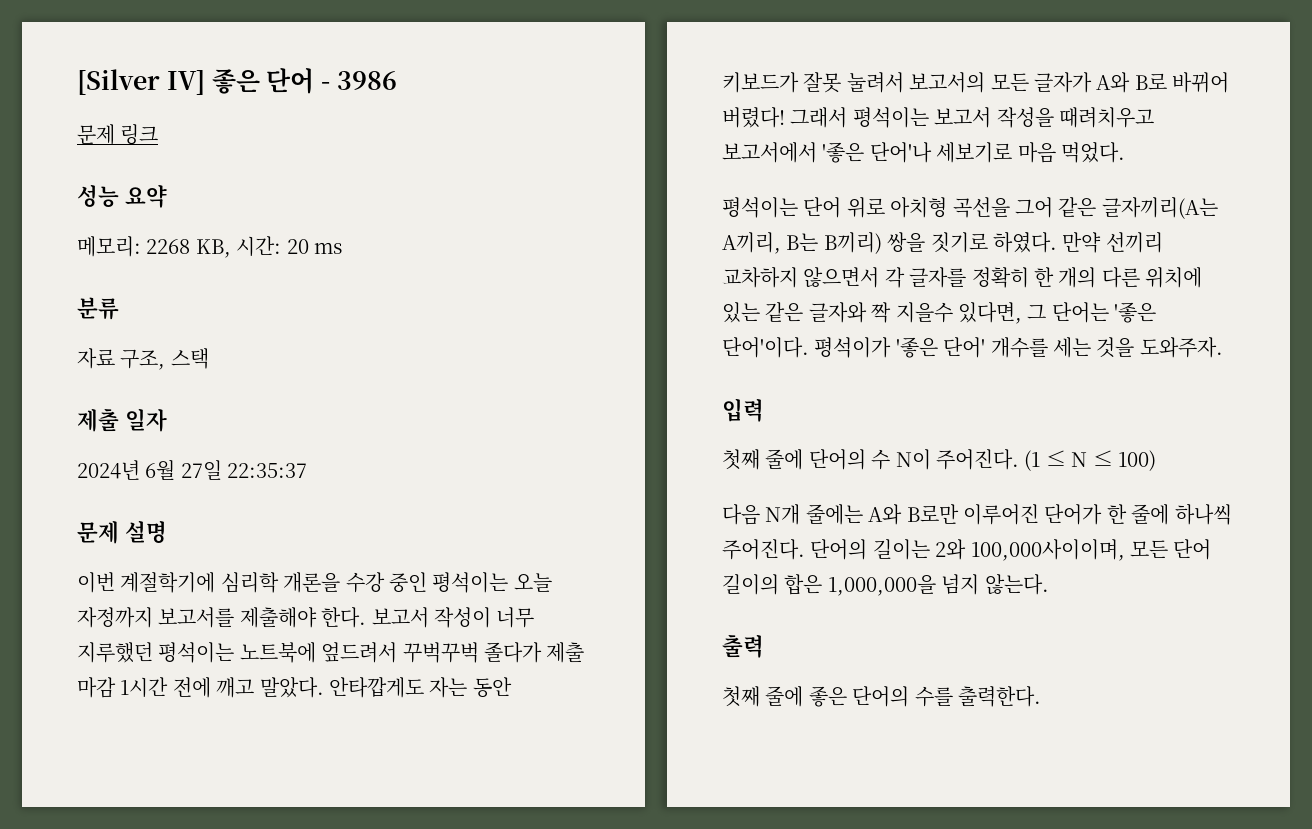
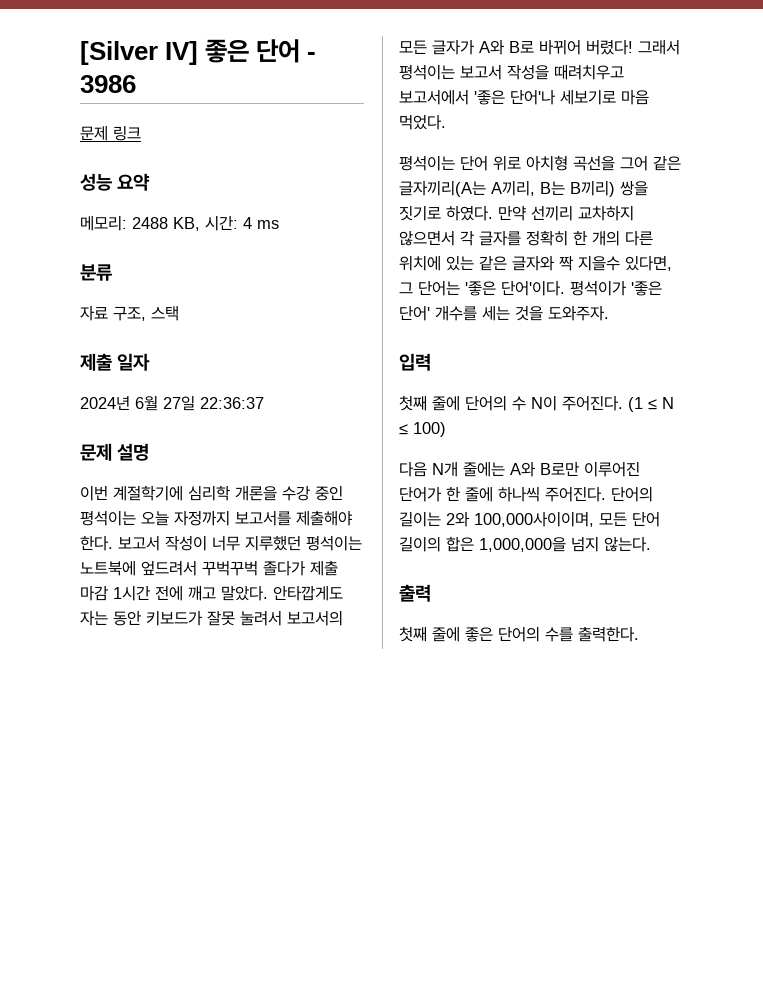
- 메모리: 2268 KB, 시간: 20 ms
+ 메모리: 2488 KB, 시간: 4 ms
- 2024년 6월 27일 22:35:37
+ 2024년 6월 27일 22:36:37

